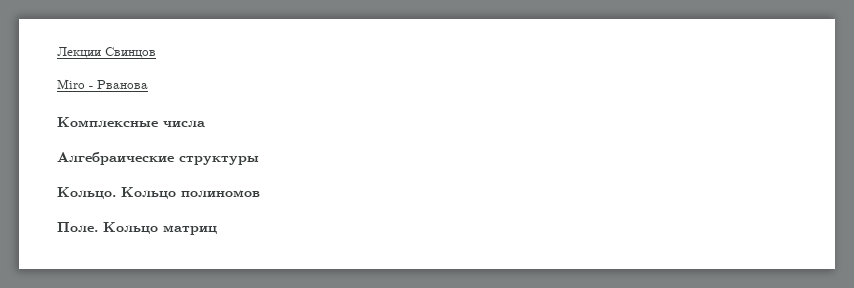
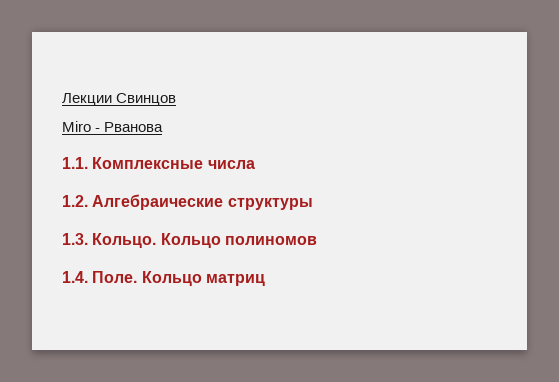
- Комплексные числа
+ 1.1. Комплексные числа
- Алгебраические структуры
+ 1.2. Алгебраические структуры
- Кольцо.
+ 1.3. Кольцо.
- Поле.
+ 1.4. Поле.

